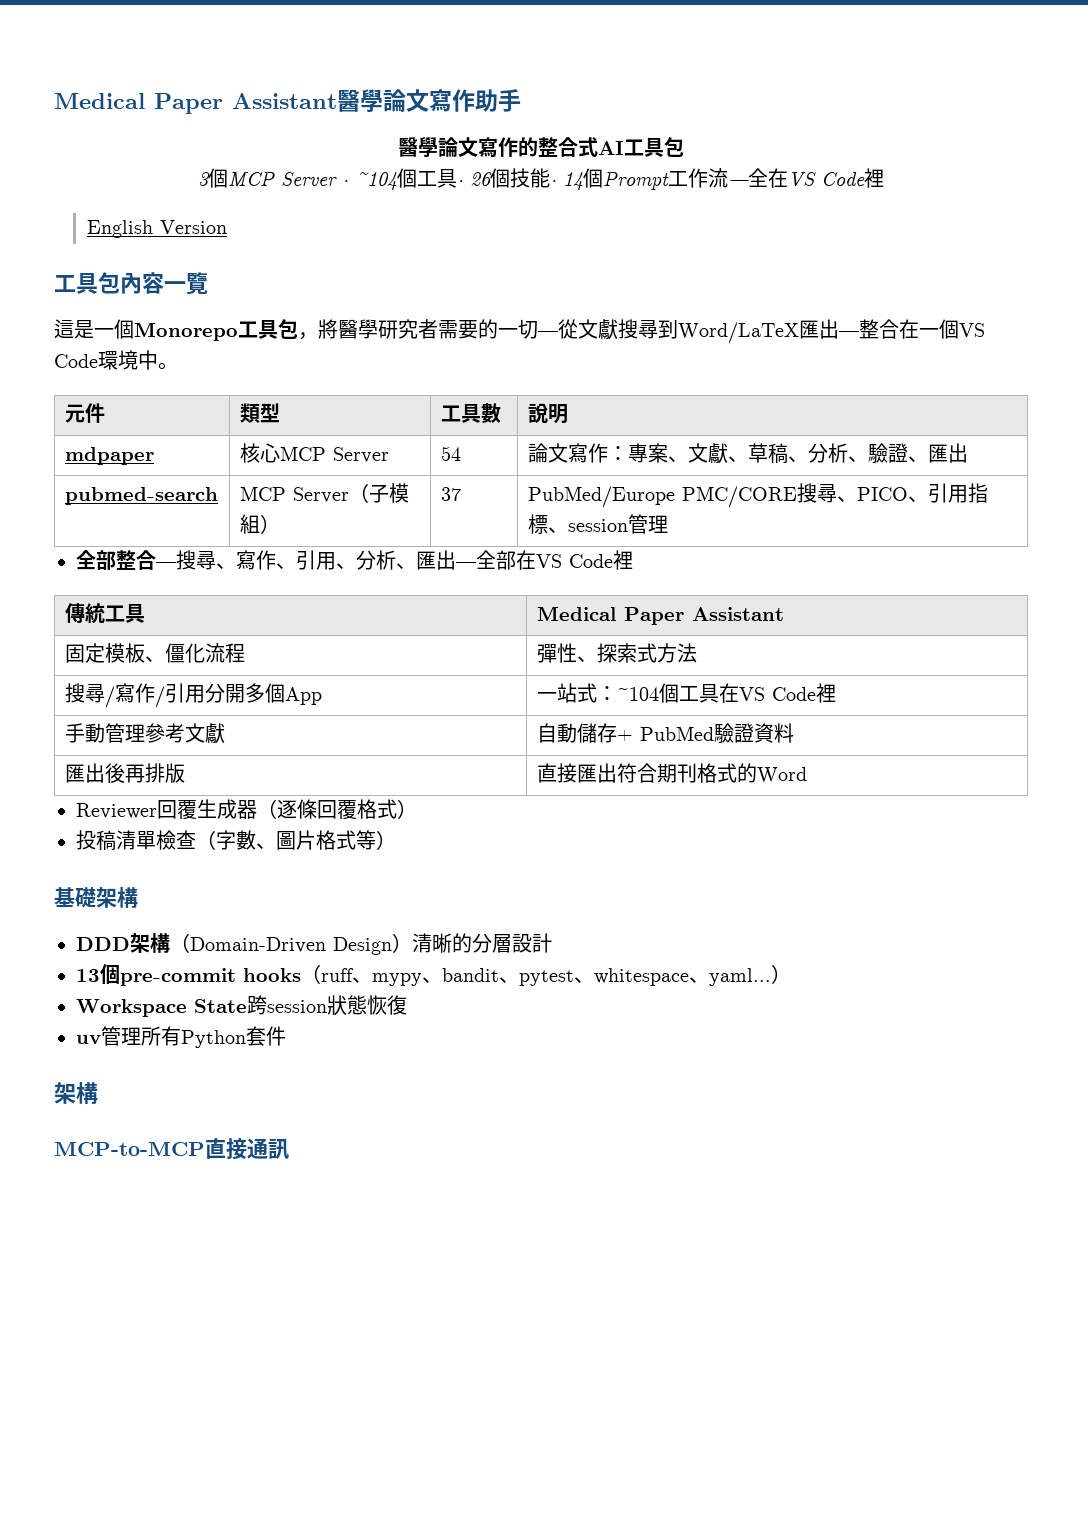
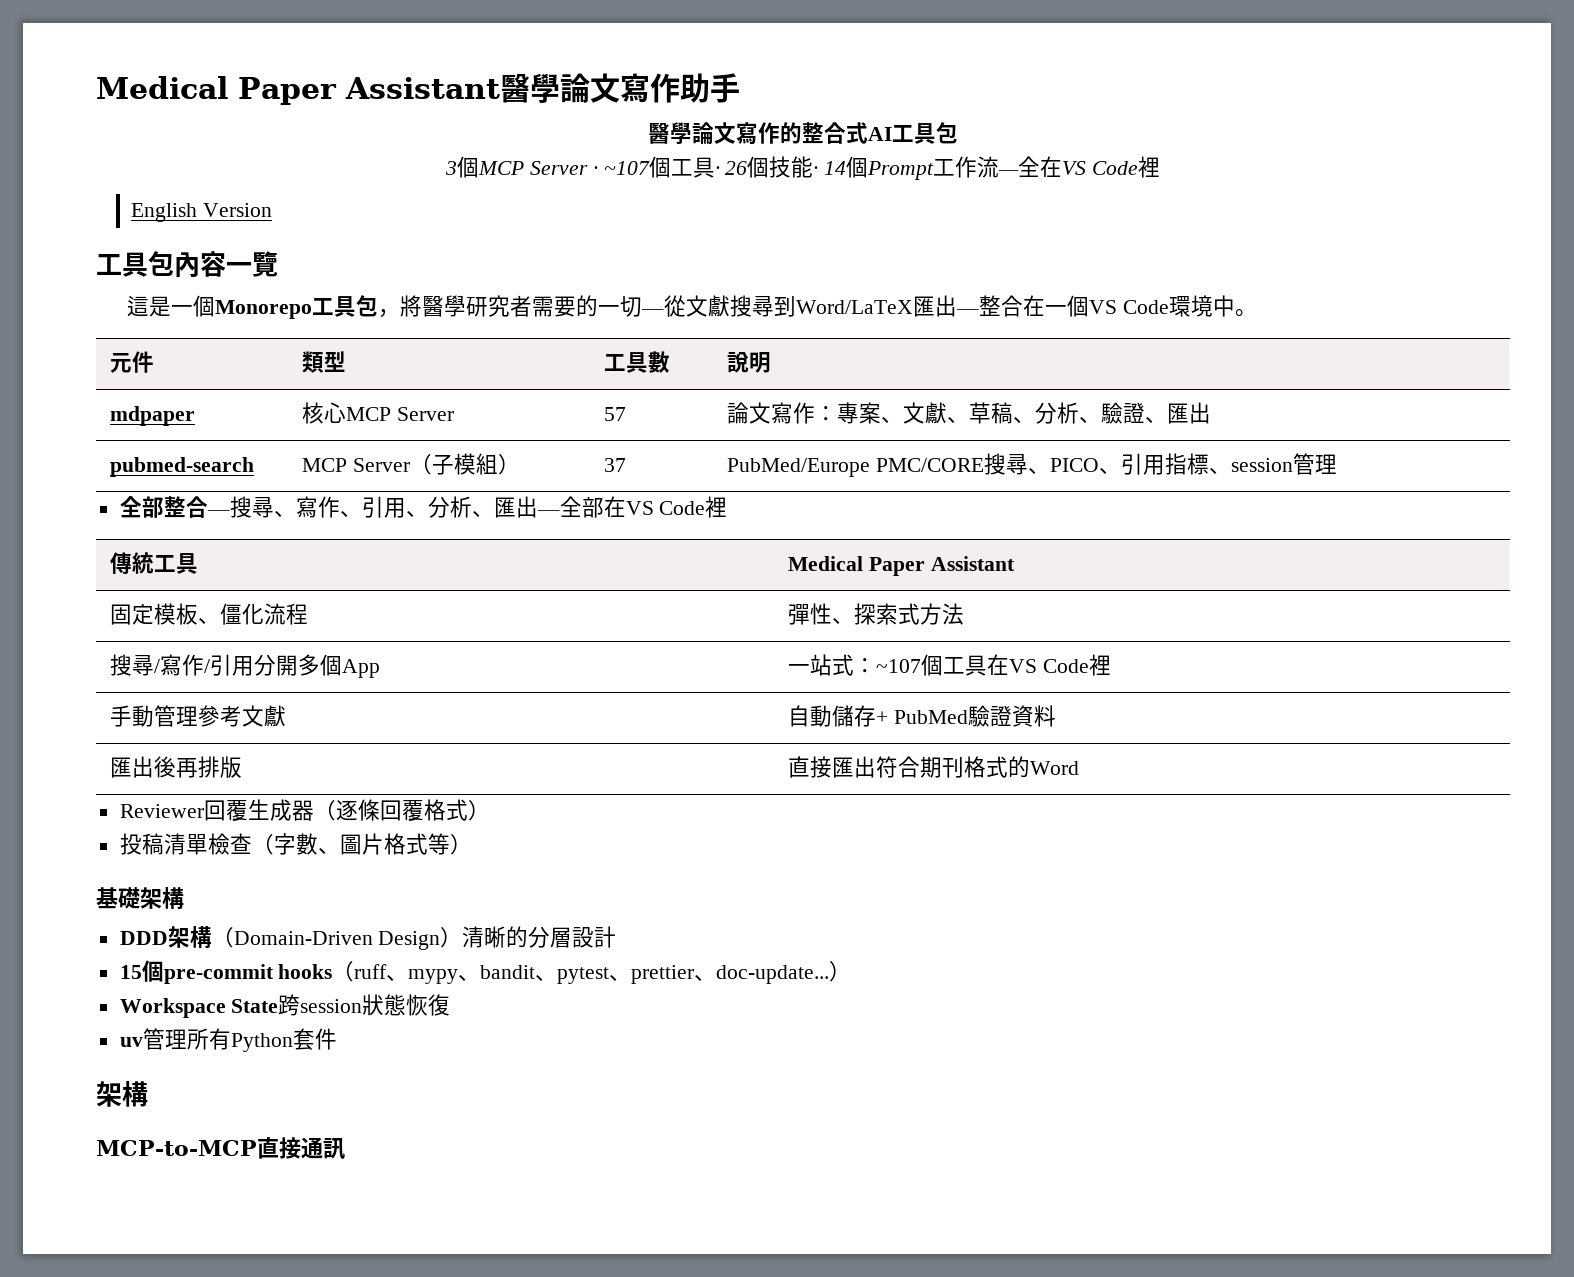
- 3個MCP Server · ~104個工具· 26個技能· 14個Prompt工作流—全在VS Code裡
+ 3個MCP Server · ~107個工具· 26個技能· 14個Prompt工作流—全在VS Code裡
- mdpaper | 核心MCP Server | 54 | 論文寫作：專案、文獻、草稿、分析、驗證、匯出
+ mdpaper | 核心MCP Server | 57 | 論文寫作：專案、文獻、草稿、分析、驗證、匯出
- 搜尋/寫作/引用分開多個App | 一站式：~104個工具在VS Code裡
+ 搜尋/寫作/引用分開多個App | 一站式：~107個工具在VS Code裡
- 13個pre-commit hooks（ruff、mypy、bandit、pytest、whitespace、yaml...）
+ 15個pre-commit hooks（ruff、mypy、bandit、pytest、prettier、doc-update...）

